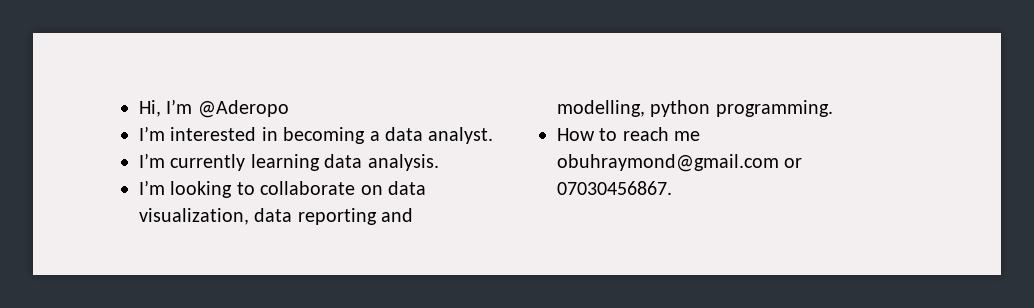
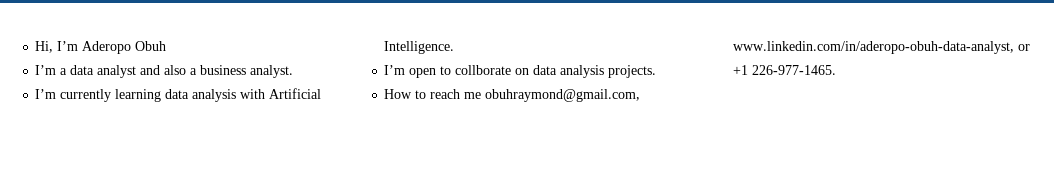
- Hi, I’m @Aderopo
- I’m interested in becoming a data analyst.
+ Hi, I’m Aderopo Obuh
+ I’m a data analyst and also a business analyst.
- I’m currently learning data analysis.
- I’m looking to collaborate on data visualization, data reporting and modelling, python programming.
+ I’m currently learning data analysis with Artificial Intelligence.
+ I’m open to collborate on data analysis projects.
- How to reach me obuhraymond@gmail.com or 07030456867.
+ How to reach me obuhraymond@gmail.com, www.linkedin.com/in/aderopo-obuh-data-analyst, or +1 226-977-1465.

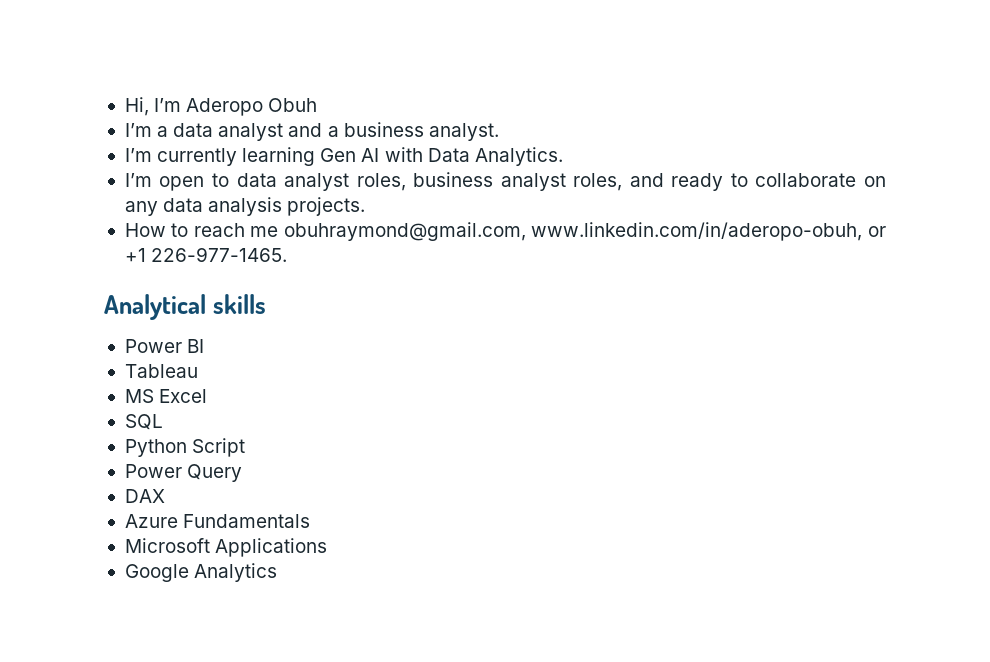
- I’m a data analyst and also a business analyst.
+ I’m a data analyst and a business analyst.
- I’m currently learning data analysis with Artificial Intelligence.
- I’m open to collborate on data analysis projects.
+ I’m currently learning Gen AI with Data Analytics.
+ I’m open to data analyst roles, business analyst roles, and ready to collaborate on any data analysis projects.
- How to reach me obuhraymond@gmail.com, www.linkedin.com/in/aderopo-obuh-data-analyst, or +1 226-977-1465.
+ How to reach me obuhraymond@gmail.com, www.linkedin.com/in/aderopo-obuh, or +1 226-977-1465.
+ Analytical skills
+ Power BI
+ Tableau
+ MS Excel
+ SQL
+ Python Script
+ Power Query
+ DAX
+ Azure Fundamentals
+ Microsoft Applications
+ Google Analytics

